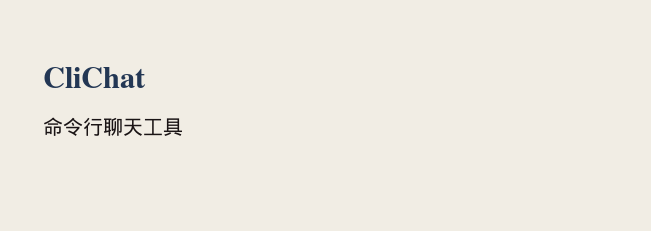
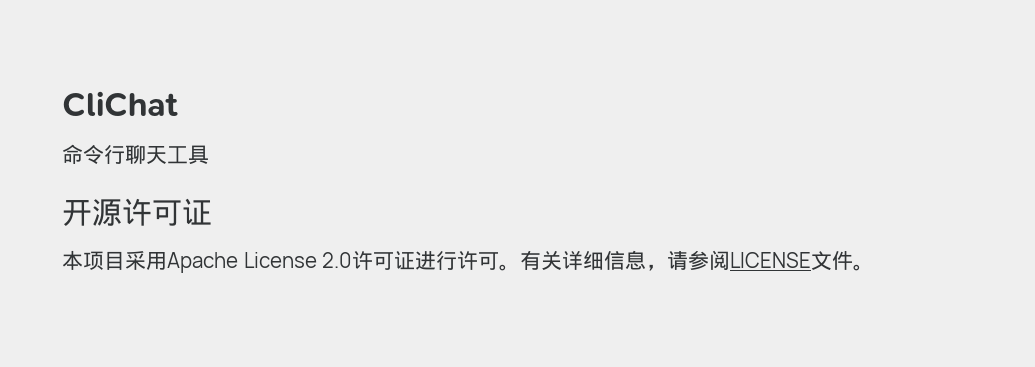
+ 开源许可证
+ 本项目采用Apache License 2.0许可证进行许可。有关详细信息，请参阅LICENSE文件。

